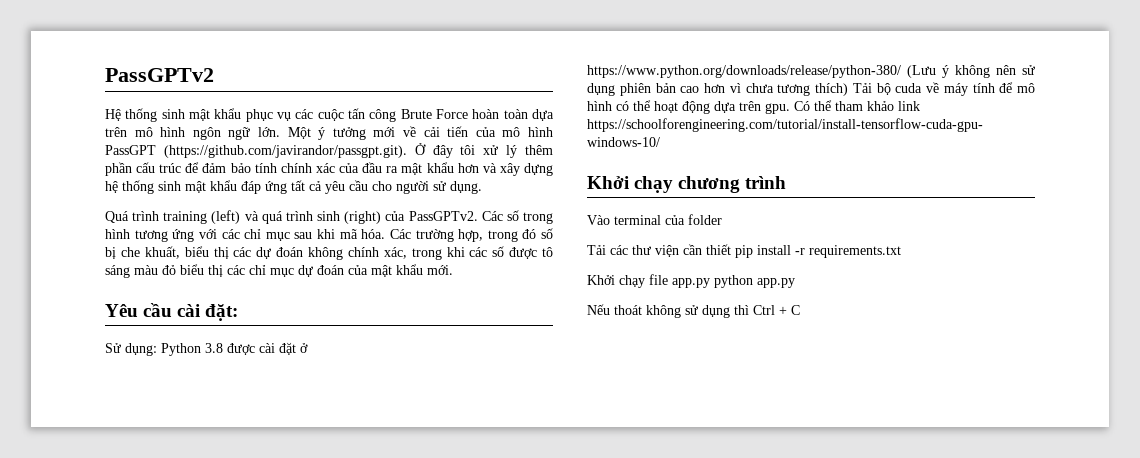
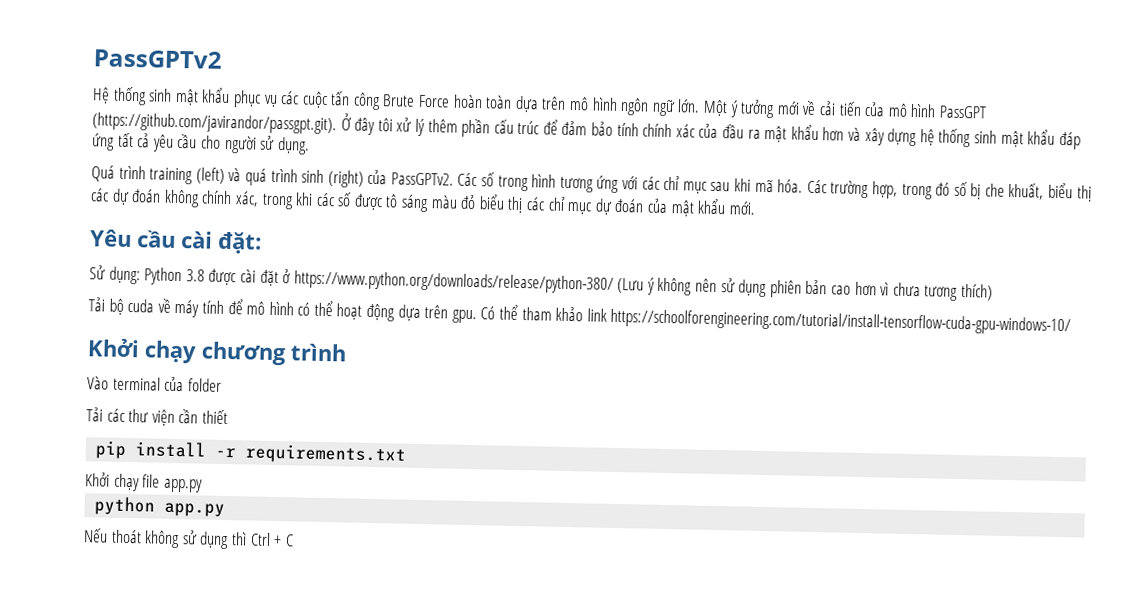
- Sử dụng: Python 3.8 được cài đặt ở https://www.python.org/downloads/release/python-380/ (Lưu ý không nên sử dụng phiên bản cao hơn vì chưa tương thích) Tải bộ cuda về máy tính để mô hình có thể hoạt động dựa trên gpu.
+ Sử dụng: Python 3.8 được cài đặt ở https://www.python.org/downloads/release/python-380/ (Lưu ý không nên sử dụng phiên bản cao hơn vì chưa tương thích)
+ Tải bộ cuda về máy tính để mô hình có thể hoạt động dựa trên gpu.
- Tải các thư viện cần thiết pip install -r requirements.txt
+ Tải các thư viện cần thiết
+ pip install -r requirements.txt
- Khởi chạy file app.py python app.py
+ Khởi chạy file app.py
+ python app.py

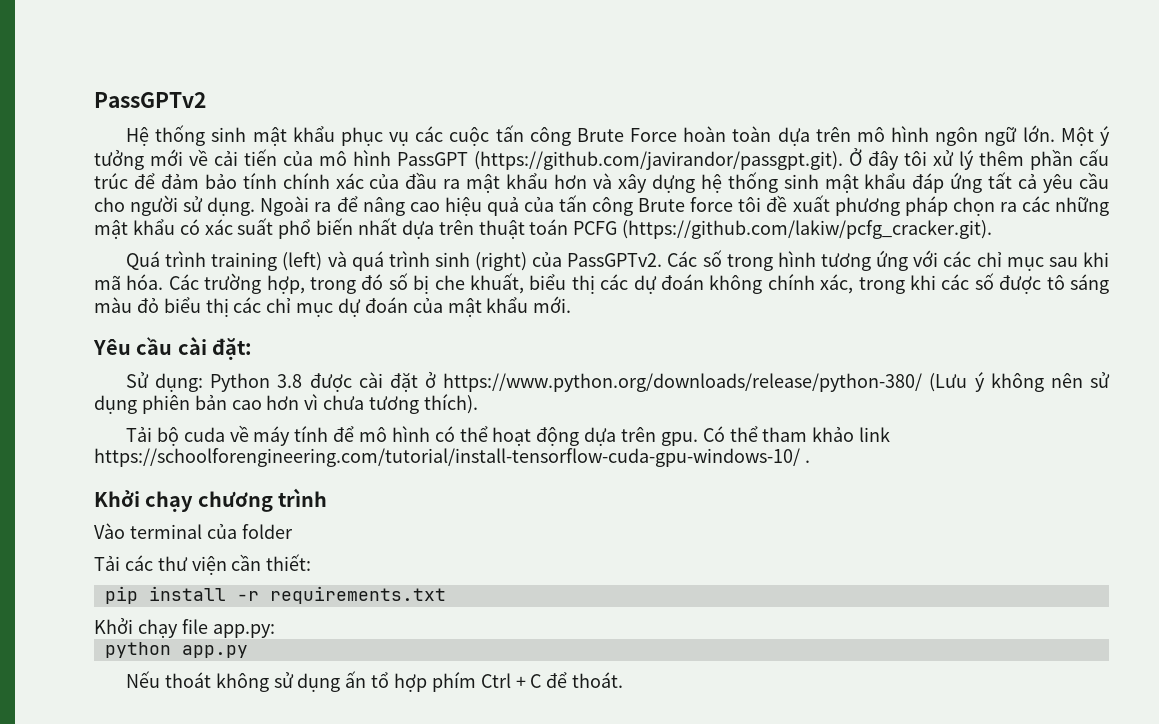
+ Ngoài ra để nâng cao hiệu quả của tấn công Brute force tôi đề xuất phương pháp chọn ra các những mật khẩu có xác suất phổ biến nhất dựa trên thuật toán PCFG (https://github.com/lakiw/pcfg_cracker.git).
- Sử dụng: Python 3.8 được cài đặt ở https://www.python.org/downloads/release/python-380/ (Lưu ý không nên sử dụng phiên bản cao hơn vì chưa tương thích)
+ Sử dụng: Python 3.8 được cài đặt ở https://www.python.org/downloads/release/python-380/ (Lưu ý không nên sử dụng phiên bản cao hơn vì chưa tương thích).
- Có thể tham khảo link https://schoolforengineering.com/tutorial/install-tensorflow-cuda-gpu-windows-10/
+ Có thể tham khảo link https://schoolforengineering.com/tutorial/install-tensorflow-cuda-gpu-windows-10/ .
- Tải các thư viện cần thiết
+ Tải các thư viện cần thiết:
- Khởi chạy file app.py
+ Khởi chạy file app.py:
- Nếu thoát không sử dụng thì Ctrl + C
+ Nếu thoát không sử dụng ấn tổ hợp phím Ctrl + C để thoát.

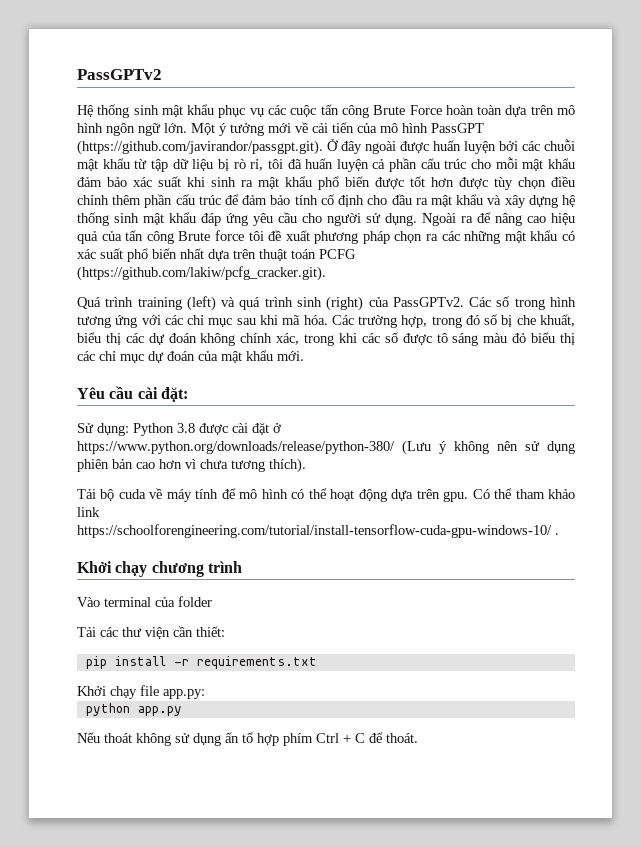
- Một ý tưởng mới về cải tiến của mô hình PassGPT (https://github.com/javirandor/passgpt.git). Ở đây tôi xử lý thêm phần cấu trúc để đảm bảo tính chính xác của đầu ra mật khẩu hơn và xây dựng hệ thống sinh mật khẩu đáp ứng tất cả yêu cầu cho người sử dụng.
+ Một ý tưởng mới về cải tiến của mô hình PassGPT (https://github.com/javirandor/passgpt.git). Ở đây ngoài được huấn luyện bởi các chuỗi mật khẩu từ tập dữ liệu bị rò rỉ, tôi đã huấn luyện cả phần cấu trúc cho mỗi mật khẩu đảm bảo xác suất khi sinh ra mật khẩu phổ biến được tốt hơn được tùy chọn điều chỉnh thêm phần cấu trúc để đảm bảo tính cố định cho đầu ra mật khẩu và xây dựng hệ thống sinh mật khẩu đáp ứng yêu cầu cho người sử dụng.

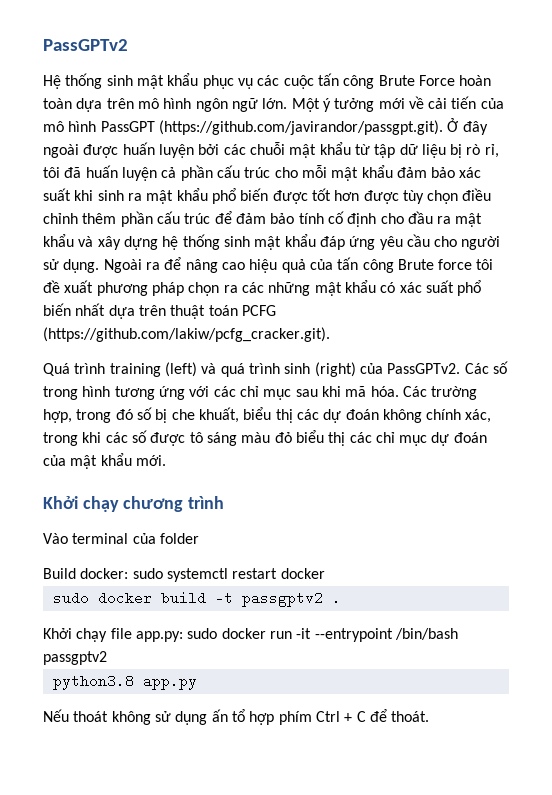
- Yêu cầu cài đặt:
- Sử dụng: Python 3.8 được cài đặt ở https://www.python.org/downloads/release/python-380/ (Lưu ý không nên sử dụng phiên bản cao hơn vì chưa tương thích).
- Tải bộ cuda về máy tính để mô hình có thể hoạt động dựa trên gpu. Có thể tham khảo link https://schoolforengineering.com/tutorial/install-tensorflow-cuda-gpu-windows-10/ .
- Tải các thư viện cần thiết:
- pip install -r requirements.txt
- Khởi chạy file app.py:
- python app.py
+ Build docker: sudo systemctl restart docker
+ sudo docker build -t passgptv2 .
+ Khởi chạy file app.py: sudo docker run -it --entrypoint /bin/bash passgptv2
+ python3.8 app.py

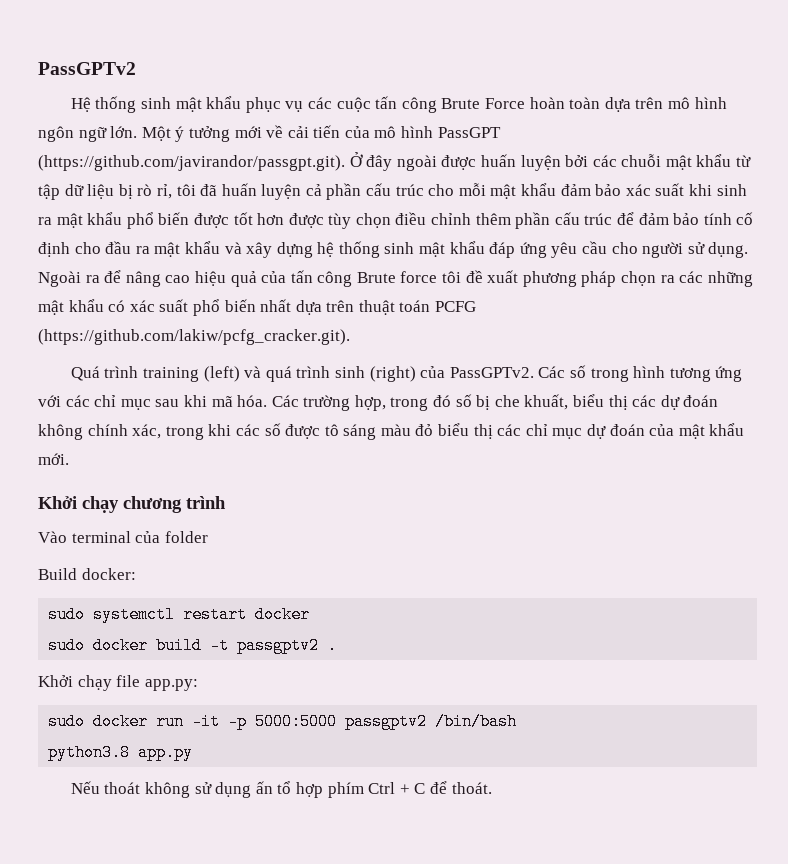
- Build docker: sudo systemctl restart docker
+ Build docker:
+ sudo systemctl restart docker
- Khởi chạy file app.py: sudo docker run -it --entrypoint /bin/bash passgptv2
+ Khởi chạy file app.py:
+ sudo docker run -it -p 5000:5000 passgptv2 /bin/bash

